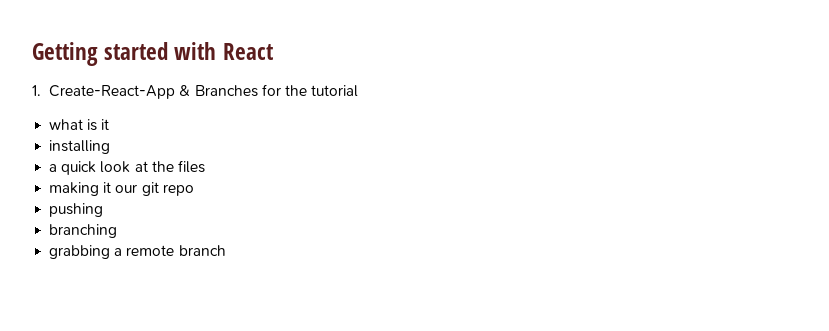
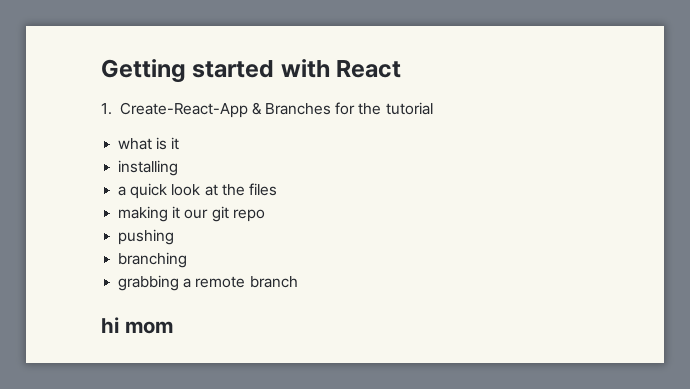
+ hi mom

